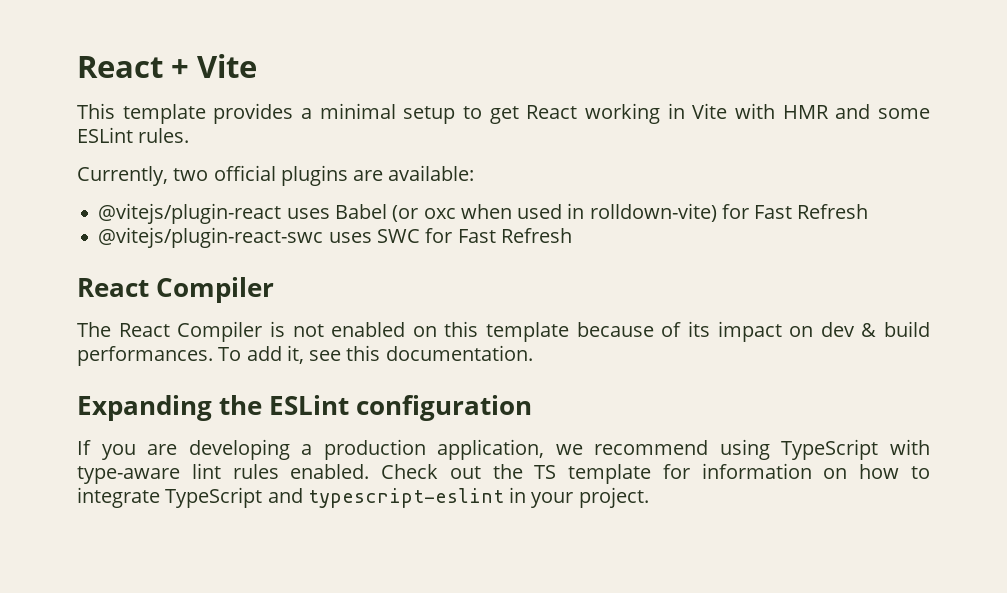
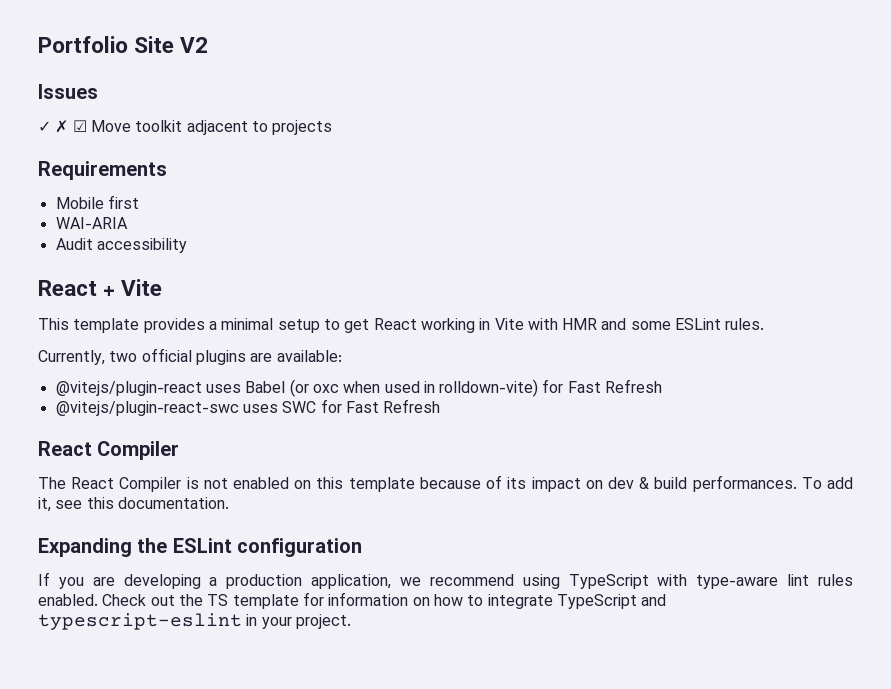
+ Portfolio Site V2
+ Issues
+ ✓ ✗ ☑ Move toolkit adjacent to projects
+ Requirements
+ Mobile first
+ WAI-ARIA
+ Audit accessibility

